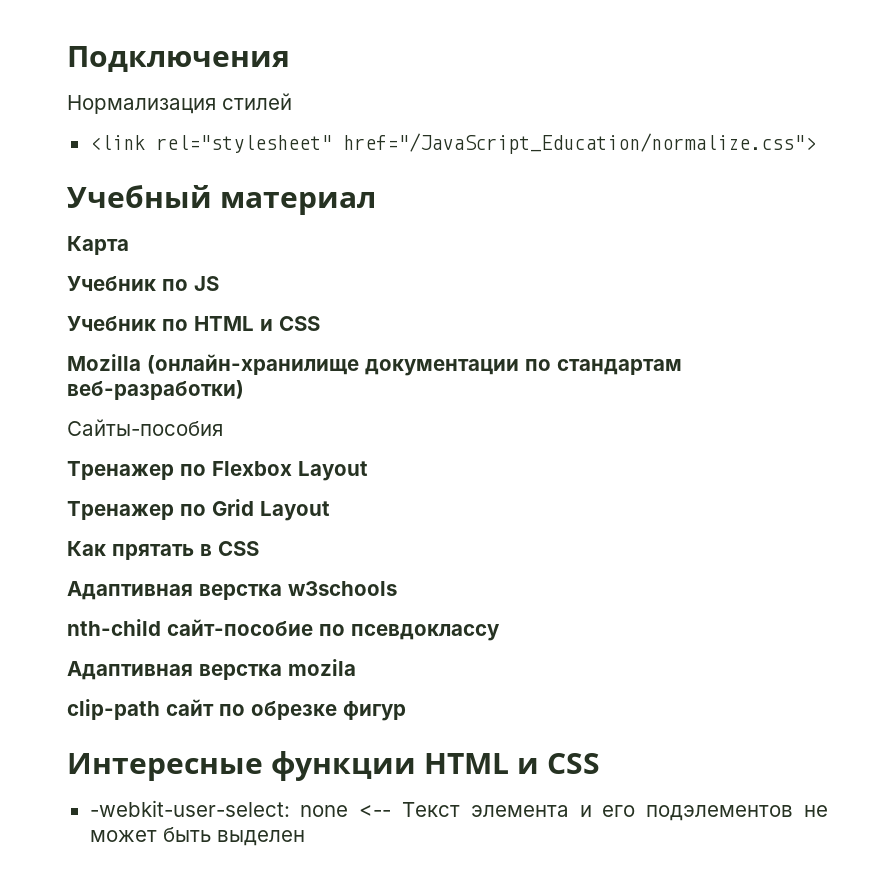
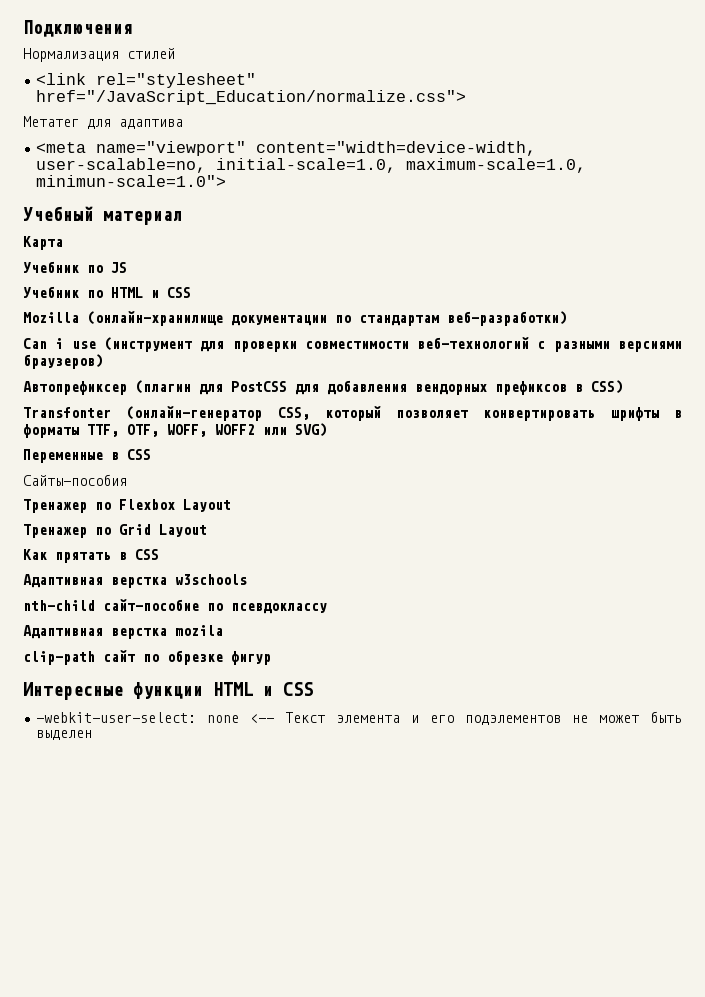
+ Метатег для адаптива
+ <meta name="viewport" content="width=device-width, user-scalable=no, initial-scale=1.0, maximum-scale=1.0, minimun-scale=1.0">
+ Can i use (инструмент для проверки совместимости веб-технологий с разными версиями браузеров)
+ Автопрефиксер (плагин для PostCSS для добавления вендорных префиксов в CSS)
+ Transfonter (онлайн-генератор CSS, который позволяет конвертировать шрифты в форматы TTF, OTF, WOFF, WOFF2 или SVG)
+ Переменные в CSS

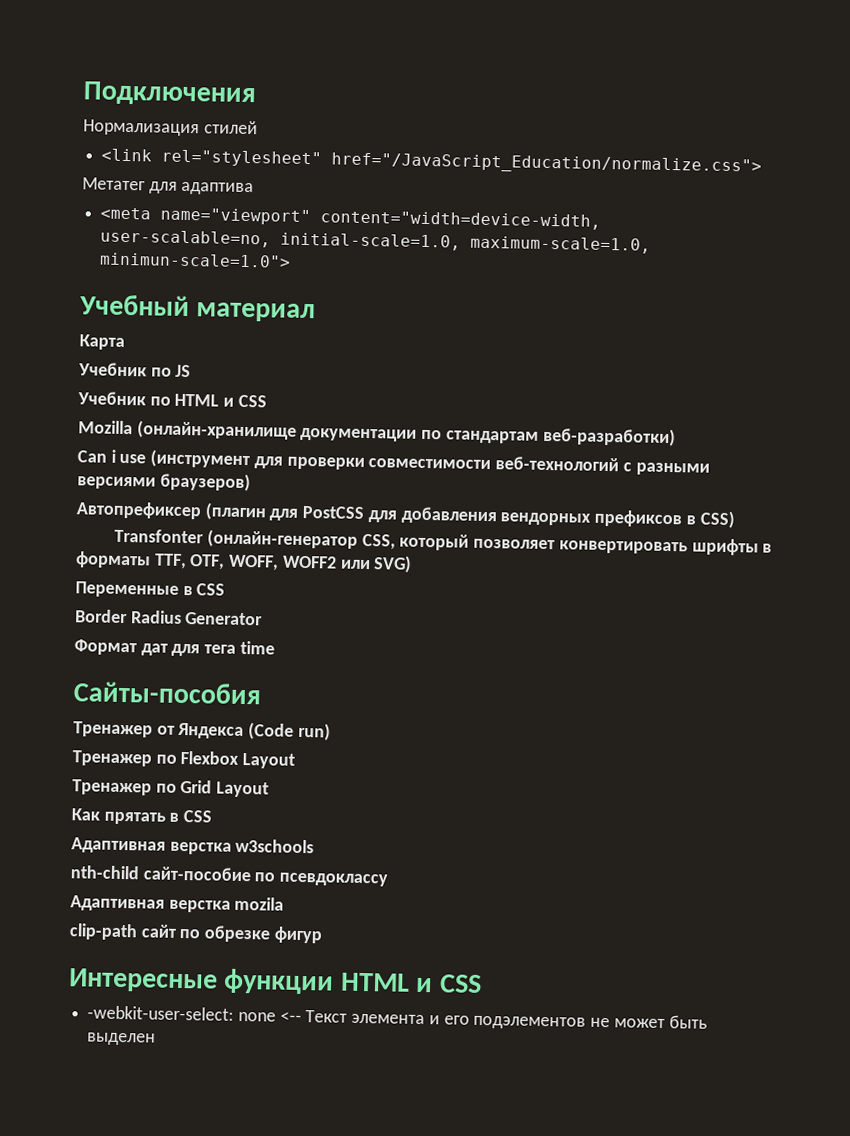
+ Border Radius Generator
+ Формат дат для тега time
  Сайты-пособия
+ Тренажер от Яндекса (Code run)

